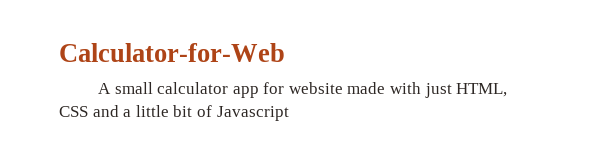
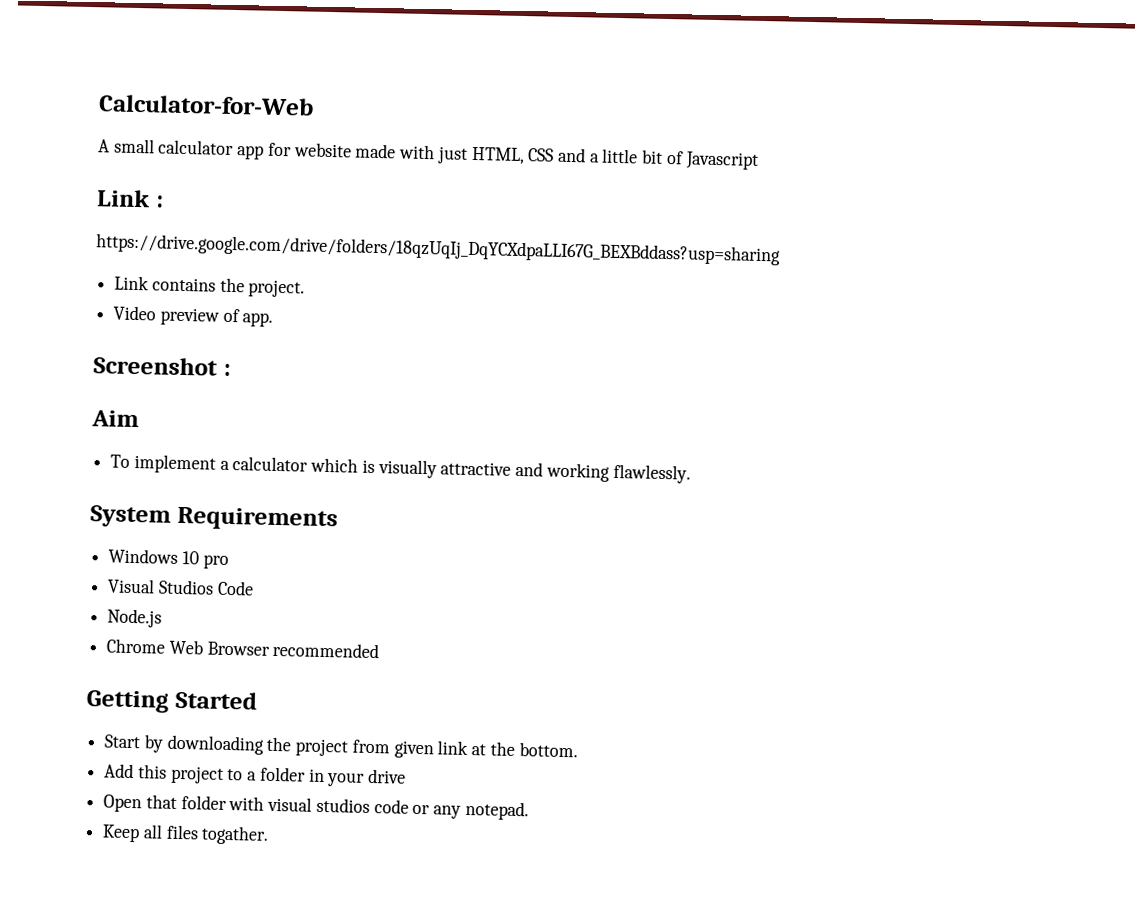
+ Link :
+ https://drive.google.com/drive/folders/18qzUqIj_DqYCXdpaLLI67G_BEXBddass?usp=sharing
+ Link contains the project.
+ Video preview of app.
+ Screenshot :
+ Aim
+ To implement a calculator which is visually attractive and working flawlessly.
+ System Requirements
+ Windows 10 pro
+ Visual Studios Code
+ Node.js
+ Chrome Web Browser recommended
+ Getting Started
+ Start by downloading the project from given link at the bottom.
+ Add this project to a folder in your drive
+ Open that folder with visual studios code or any notepad.
+ Keep all files togather.

